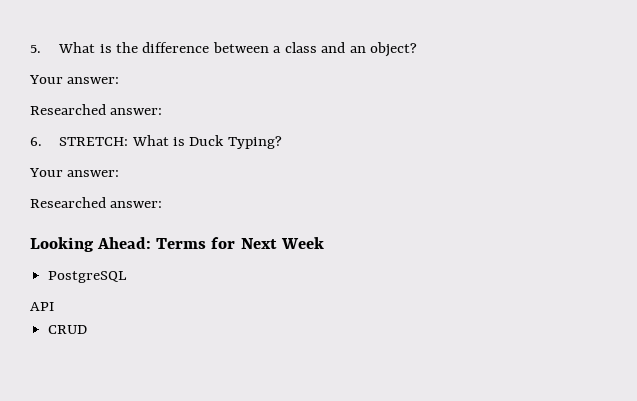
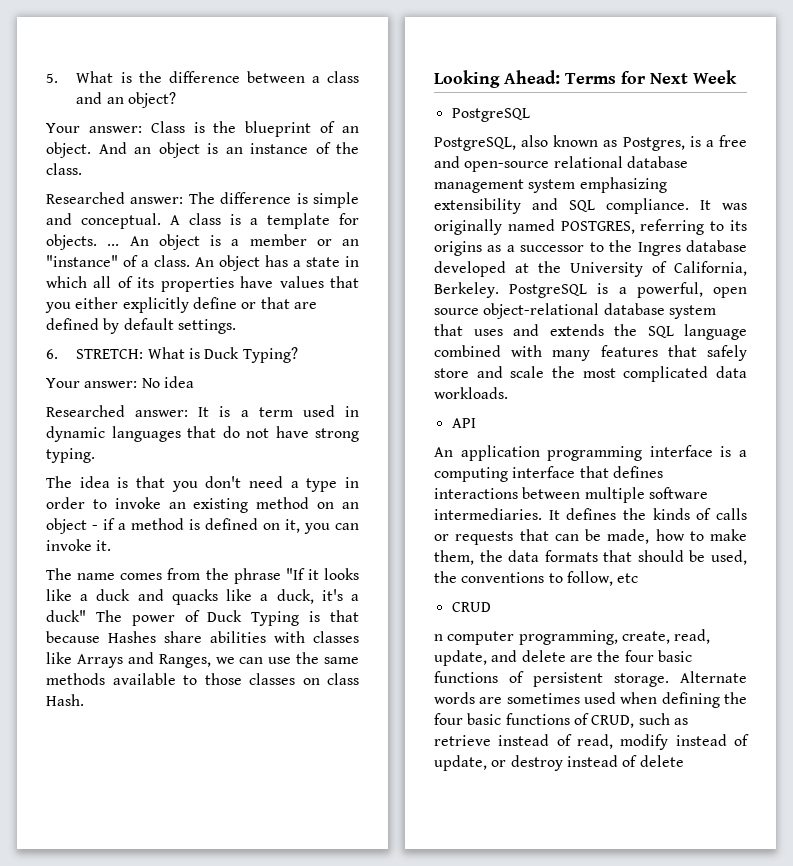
  5. What is the difference between a class and an object?
- Your answer:
- Researched answer:
+ Your answer: Class is the blueprint of an object. And an object is an instance of the class.
+ Researched answer: The difference is simple and conceptual. A class is a template for objects. ... An object is a member or an "instance" of a class. An object has a state in which all of its properties have values that you either explicitly define or that are defined by default settings.
  6. STRETCH: What is Duck Typing?
- Your answer:
- Researched answer:
+ Your answer: No idea
+ Researched answer: It is a term used in dynamic languages that do not have strong typing.
+ The idea is that you don't need a type in order to invoke an existing method on an object - if a method is defined on it, you can invoke it.
+ The name comes from the phrase "If it looks like a duck and quacks like a duck, it's a duck" The power of Duck Typing is that because Hashes share abilities with classes like Arrays and Ranges, we can use the same methods available to those classes on class Hash.
+ PostgreSQL, also known as Postgres, is a free and open-source relational database management system emphasizing extensibility and SQL compliance. It was originally named POSTGRES, referring to its origins as a successor to the Ingres database developed at the University of California, Berkeley. PostgreSQL is a powerful, open source object-relational database system that uses and extends the SQL language combined with many features that safely store and scale the most complicated data workloads.
  API
+ An application programming interface is a computing interface that defines interactions between multiple software intermediaries. It defines the kinds of calls or requests that can be made, how to make them, the data formats that should be used, the conventions to follow, etc
  CRUD
+ n computer programming, create, read, update, and delete are the four basic functions of persistent storage. Alternate words are sometimes used when defining the four basic functions of CRUD, such as retrieve instead of read, modify instead of update, or destroy instead of delete

